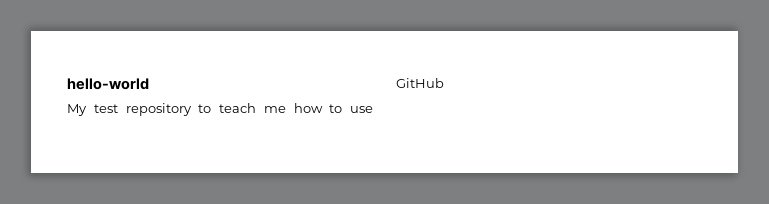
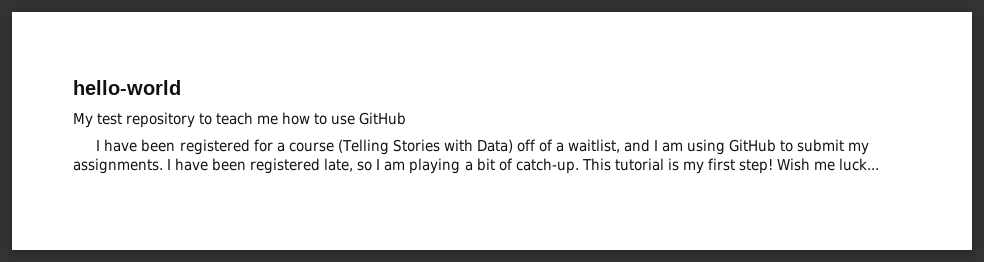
+ I have been registered for a course (Telling Stories with Data) off of a waitlist, and I am using GitHub to submit my assignments. I have been registered late, so I am playing a bit of catch-up. This tutorial is my first step! Wish me luck...

